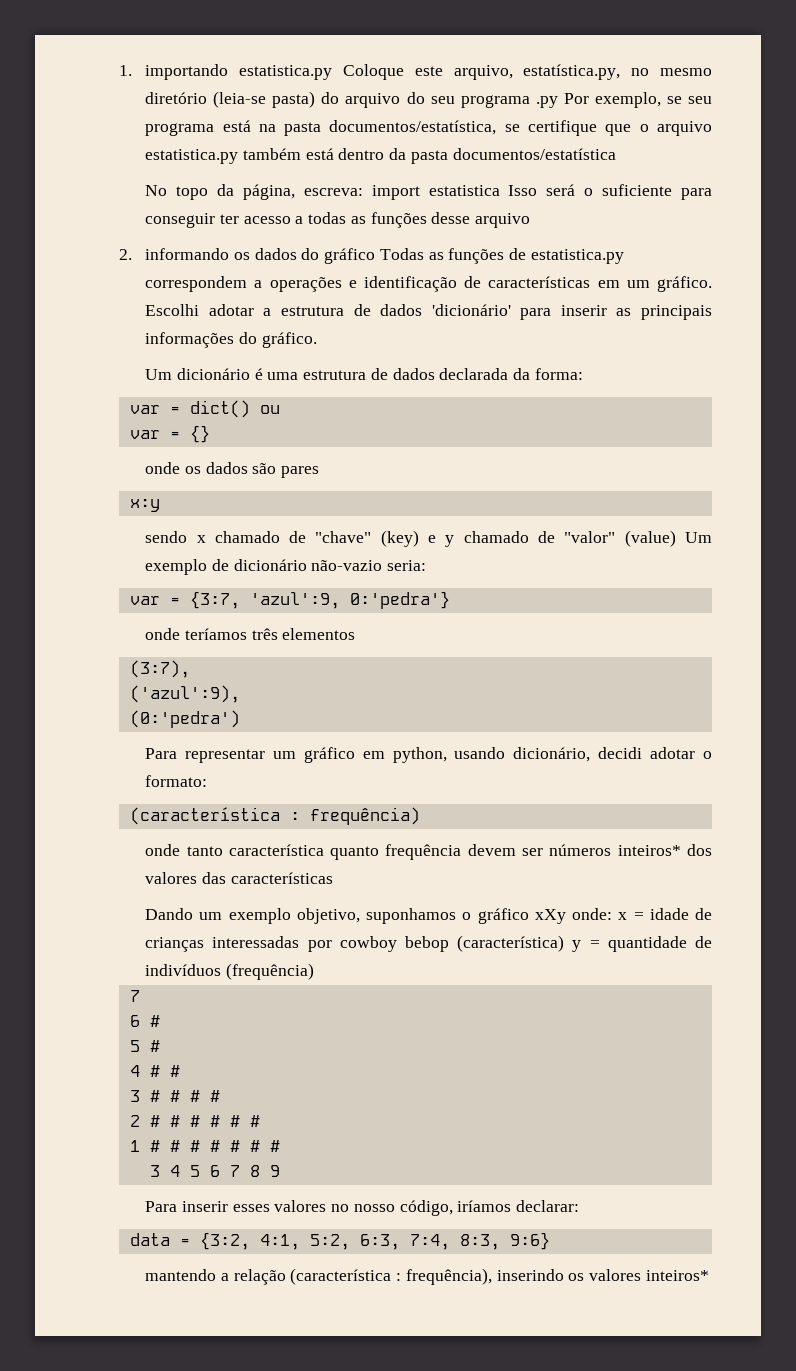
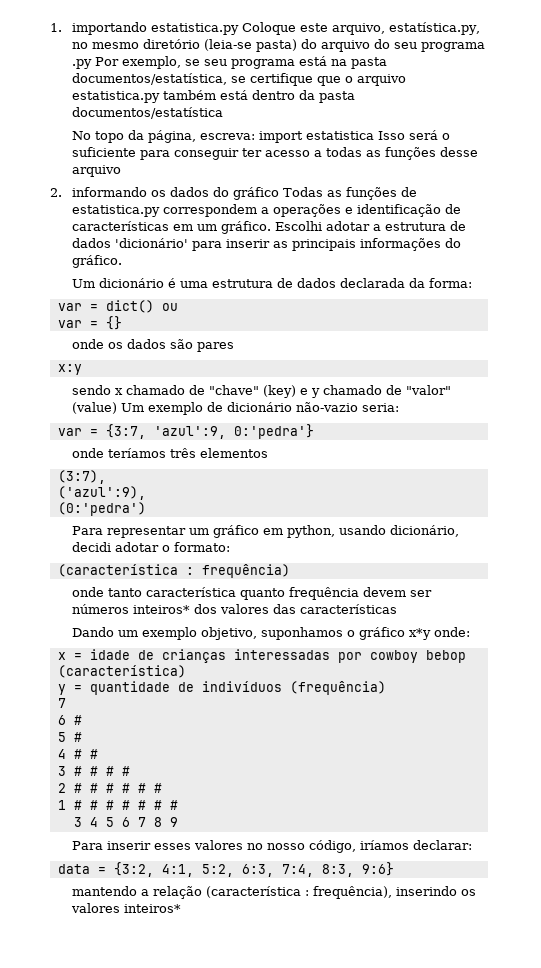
- Dando um exemplo objetivo, suponhamos o gráfico xXy onde: x = idade de crianças interessadas por cowboy bebop (característica) y = quantidade de indivíduos (frequência)
+ Dando um exemplo objetivo, suponhamos o gráfico x*y onde:
+ x = idade de crianças interessadas por cowboy bebop (característica)
+ y = quantidade de indivíduos (frequência)

